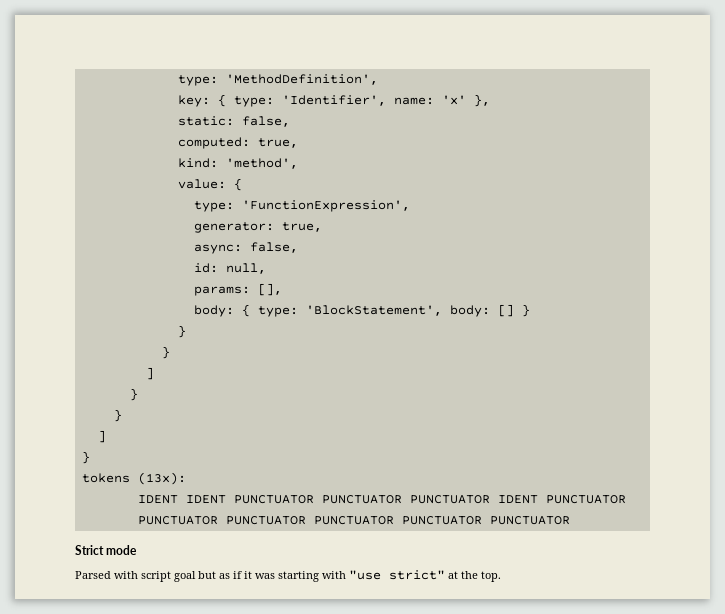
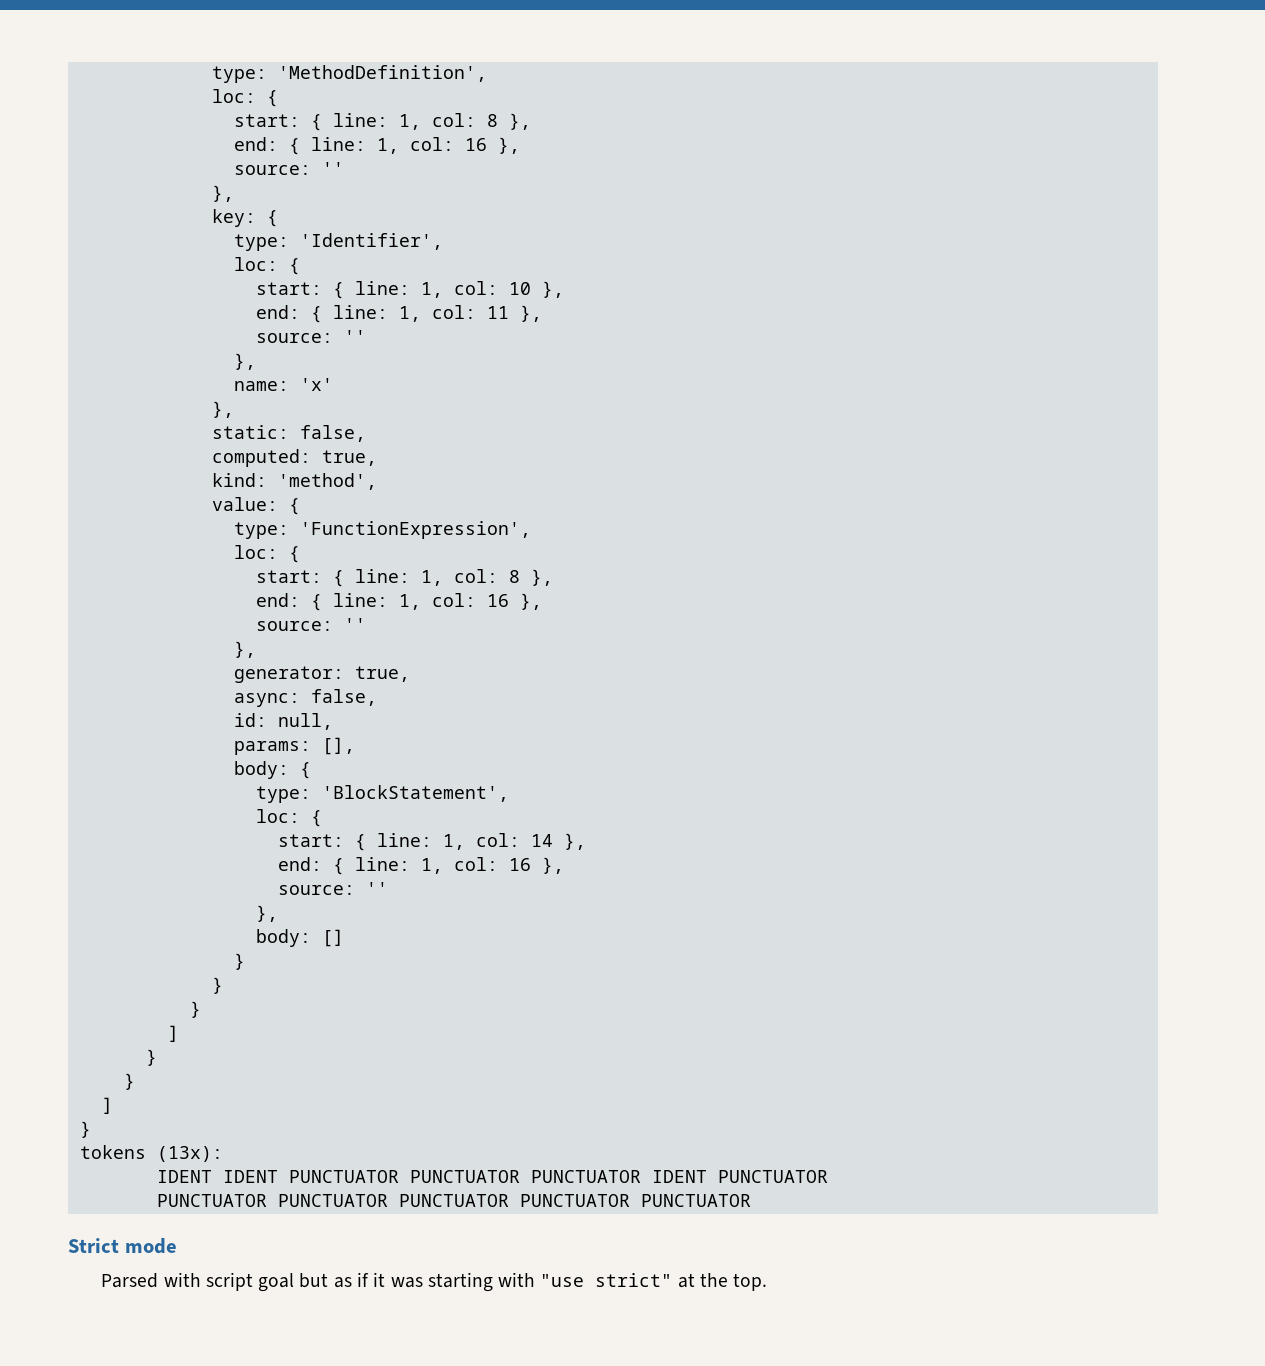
  type: 'MethodDefinition',
+ loc: {
+ start: { line: 1, col: 8 },
+ end: { line: 1, col: 16 },
+ source: ''
+ },
- key: { type: 'Identifier', name: 'x' },
+ key: {
+ type: 'Identifier',
+ loc: {
+ start: { line: 1, col: 10 },
+ end: { line: 1, col: 11 },
+ source: ''
+ },
+ name: 'x'
+ },
  type: 'FunctionExpression',
+ loc: {
+ start: { line: 1, col: 8 },
+ end: { line: 1, col: 16 },
+ source: ''
+ },
- body: { type: 'BlockStatement', body: [] }
+ body: {
+ type: 'BlockStatement',
+ loc: {
+ start: { line: 1, col: 14 },
+ end: { line: 1, col: 16 },
+ source: ''
+ },
+ body: []
+ }

